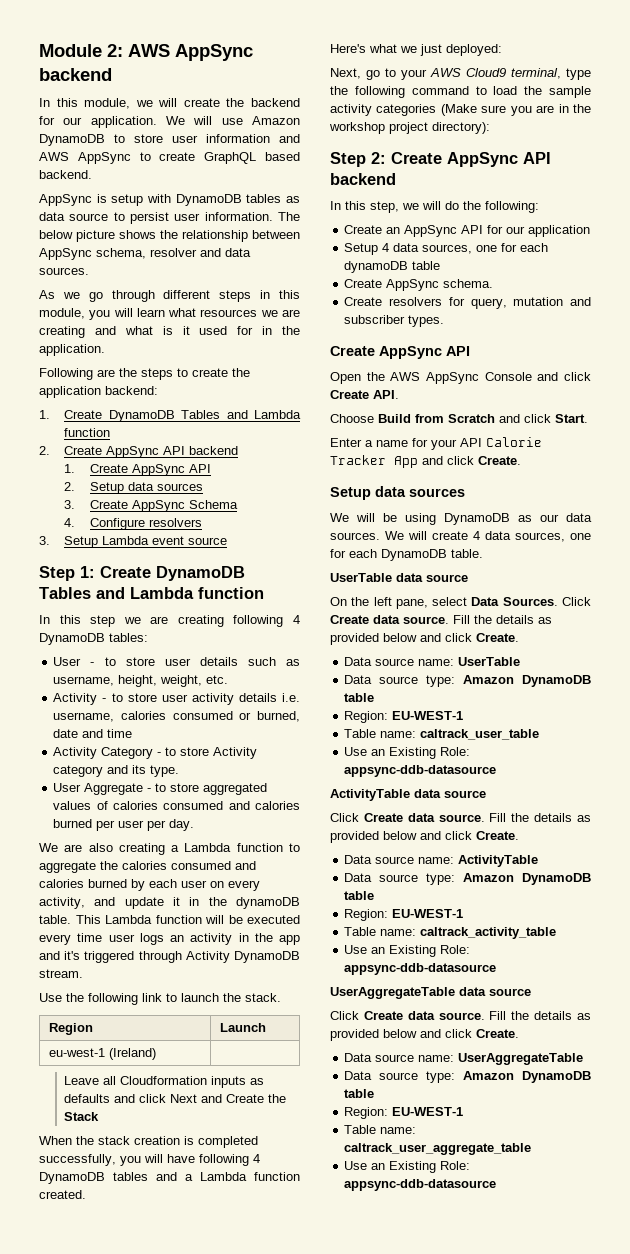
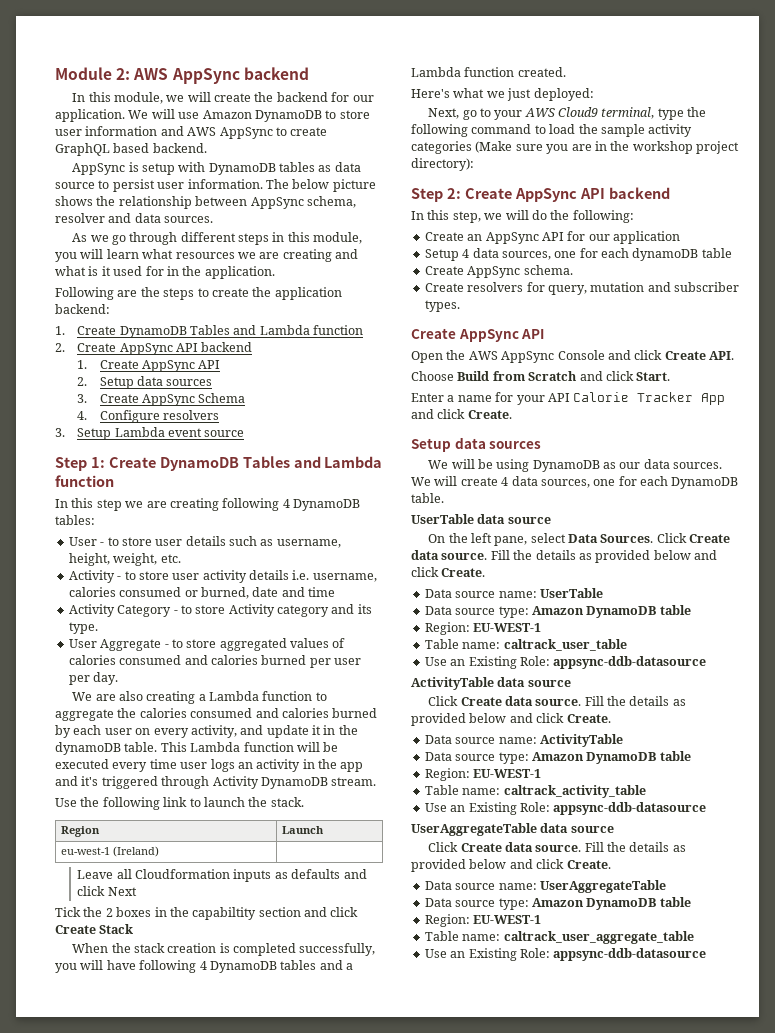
- Leave all Cloudformation inputs as defaults and click Next and Create the Stack
+ Leave all Cloudformation inputs as defaults and click Next
+ Tick the 2 boxes in the capabiltity section and click Create Stack

